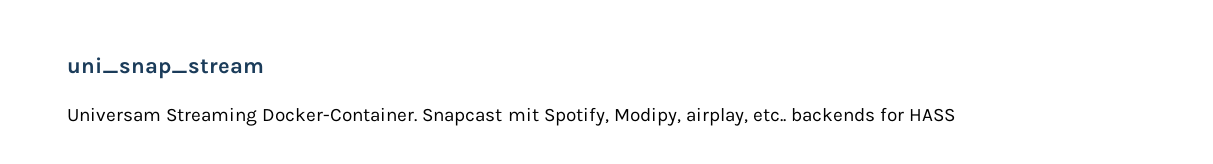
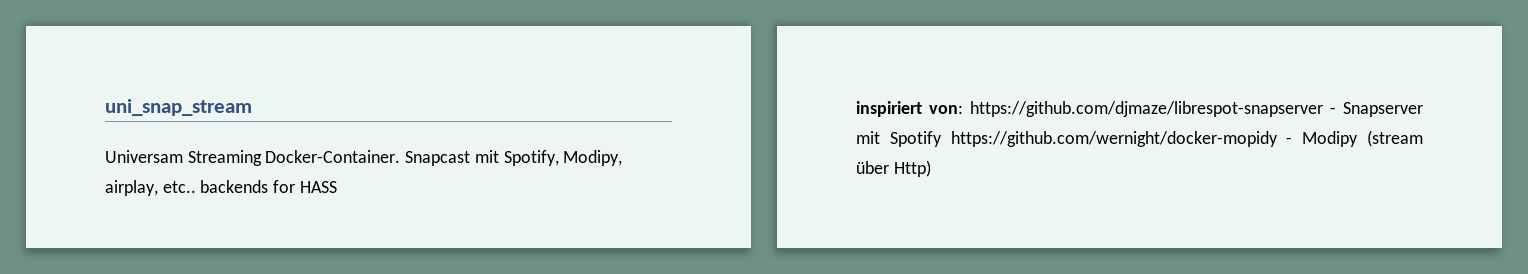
+ inspiriert von: https://github.com/djmaze/librespot-snapserver - Snapserver mit Spotify https://github.com/wernight/docker-mopidy - Modipy (stream über Http)

